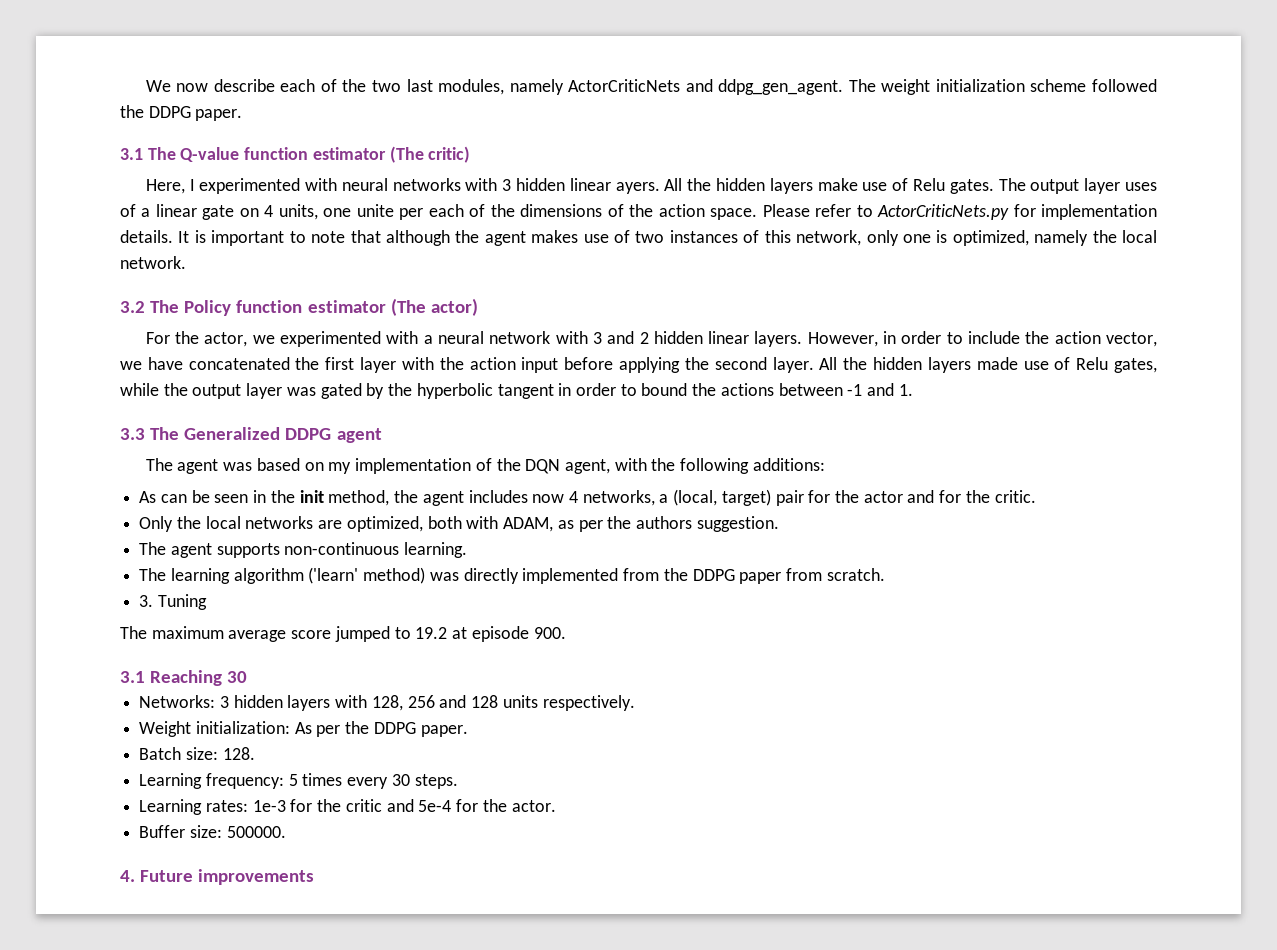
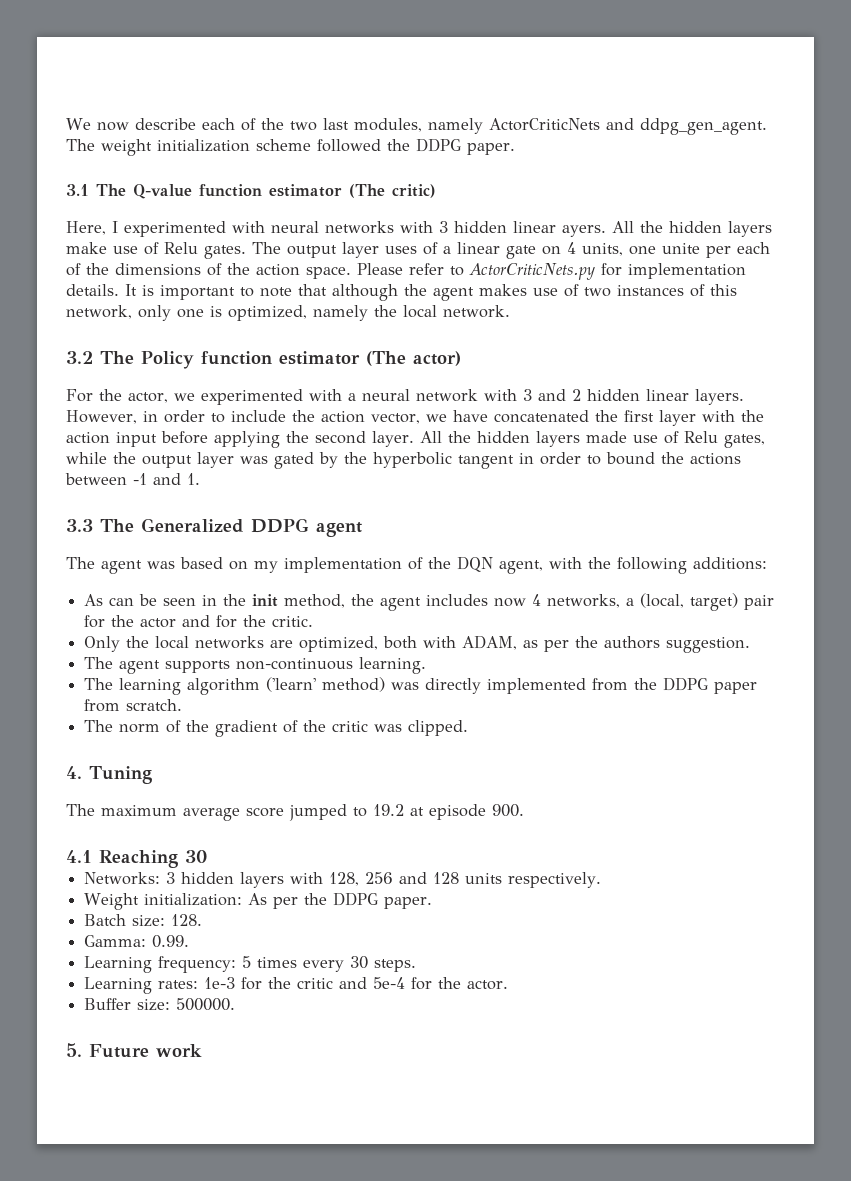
- 3. Tuning
+ The norm of the gradient of the critic was clipped.
+ 4. Tuning
- 3.1 Reaching 30
+ 4.1 Reaching 30
+ Gamma: 0.99.
- 4. Future improvements
+ 5. Future work

